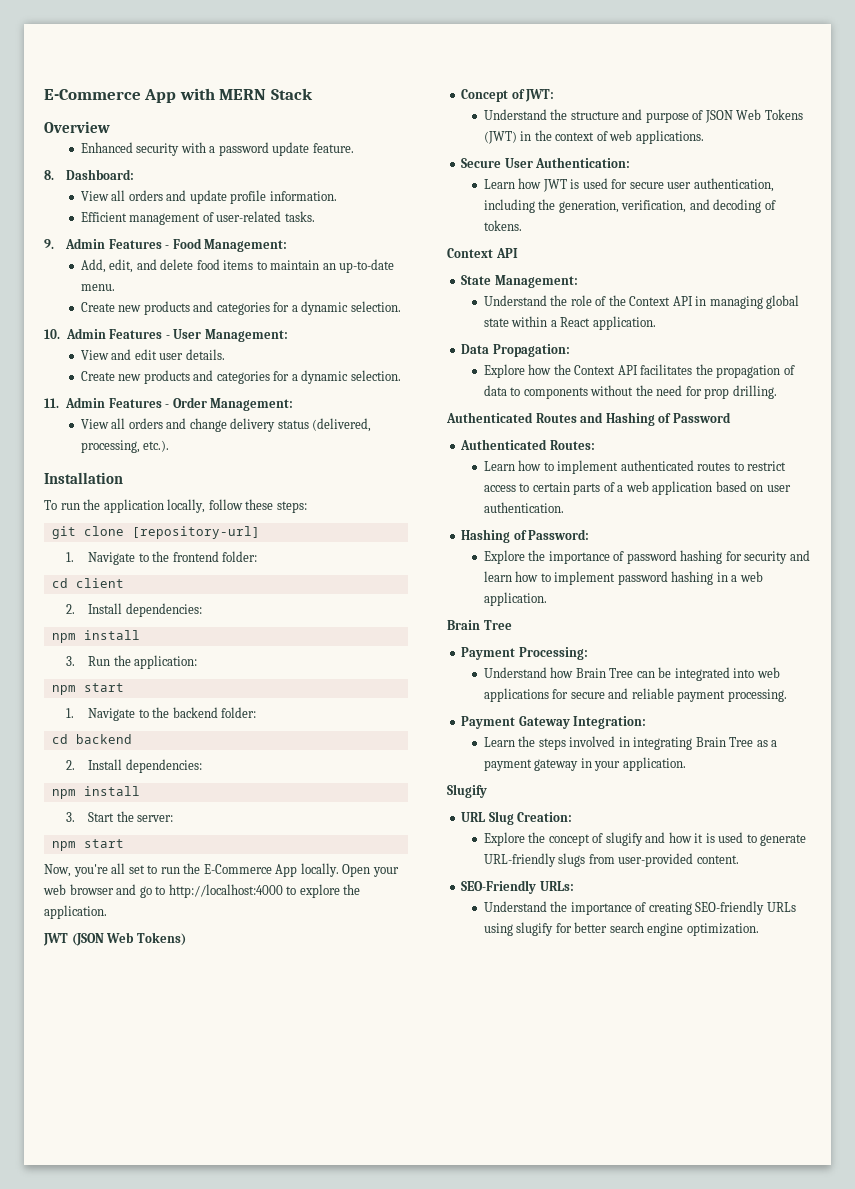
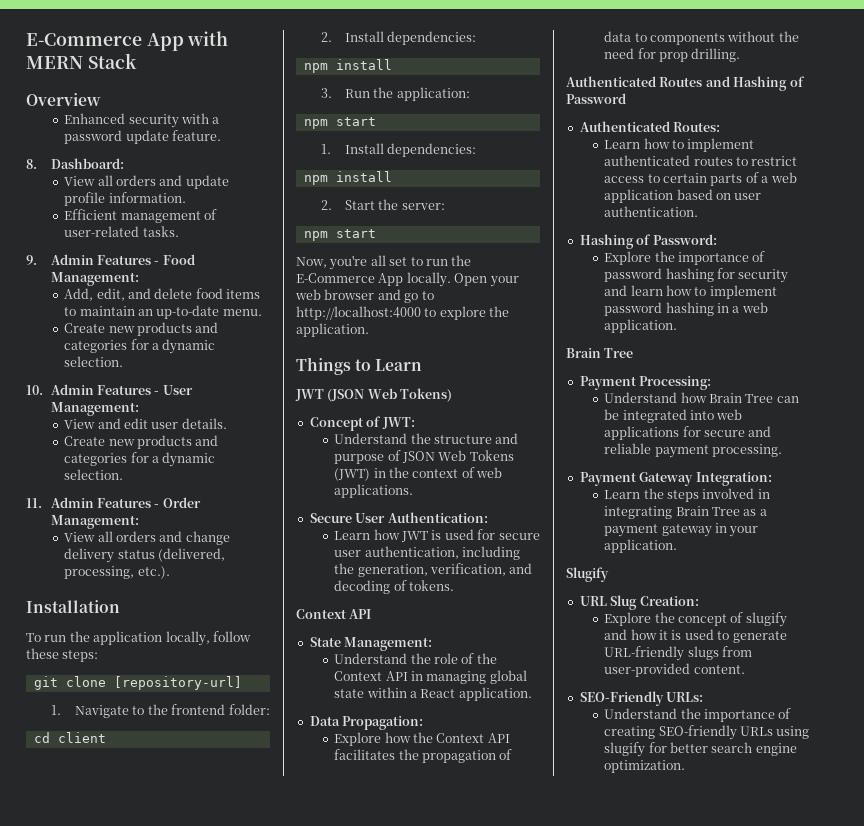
- 1. Navigate to the backend folder:
- cd backend
- 2. Install dependencies:
+ 1. Install dependencies:
  npm install
- 3. Start the server:
+ 2. Start the server:
+ Things to Learn

